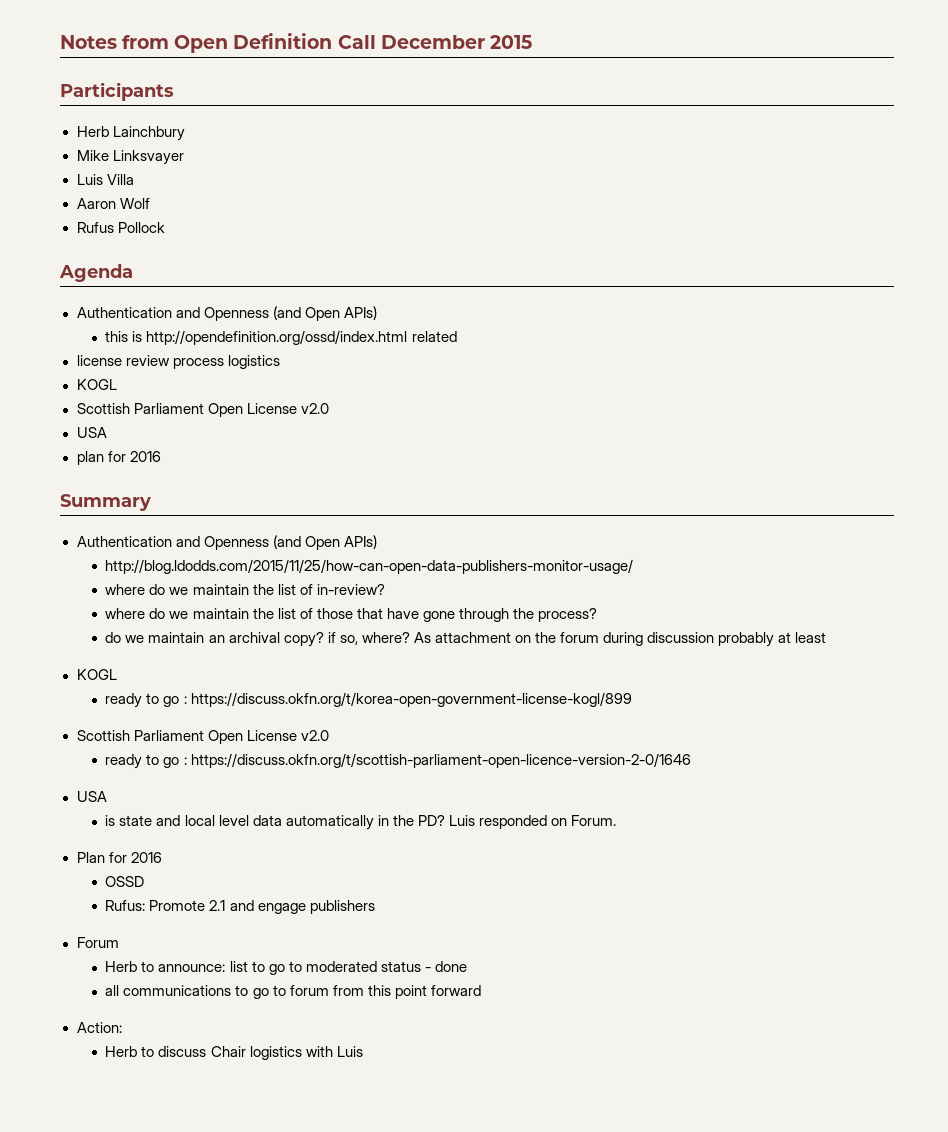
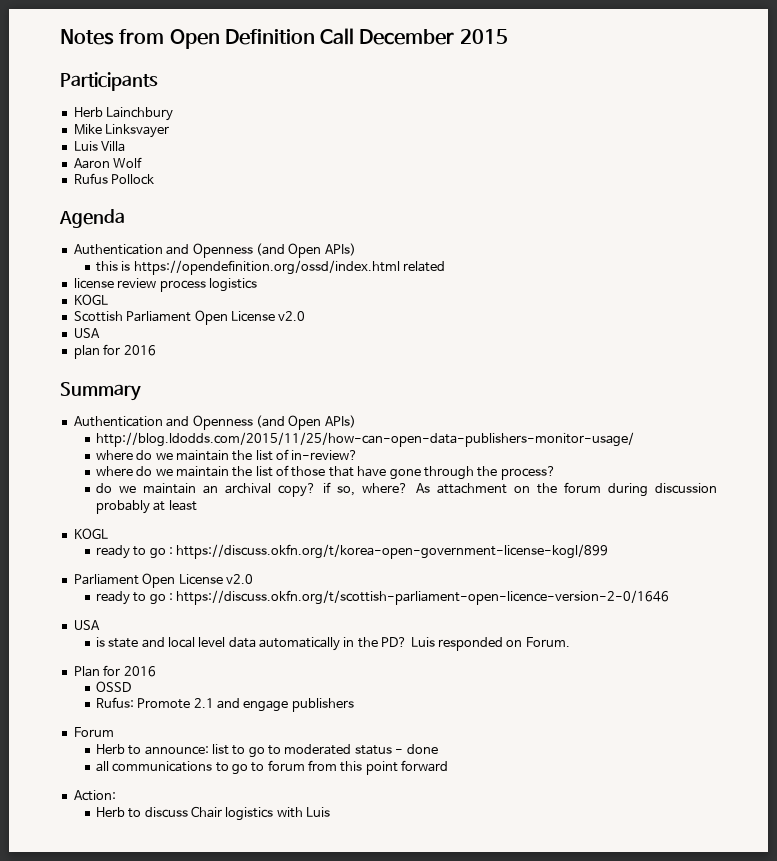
- this is http://opendefinition.org/ossd/index.html related
+ this is https://opendefinition.org/ossd/index.html related
  ready to go : https://discuss.okfn.org/t/korea-open-government-license-kogl/899
- Scottish Parliament Open License v2.0
+ Parliament Open License v2.0

